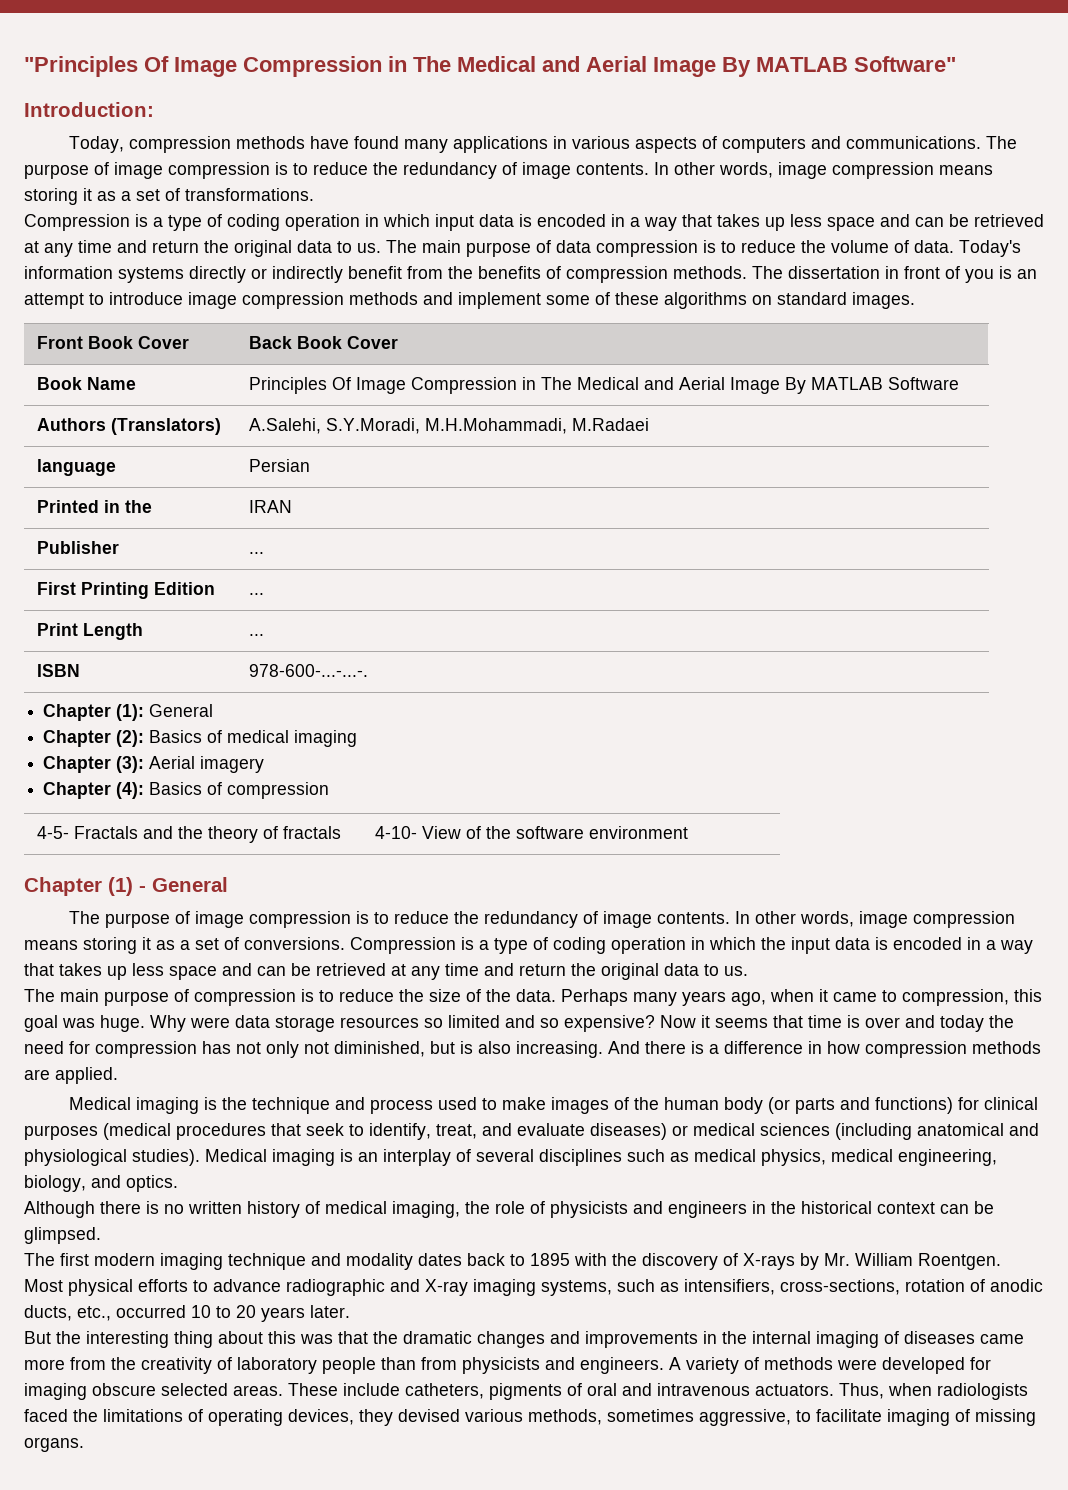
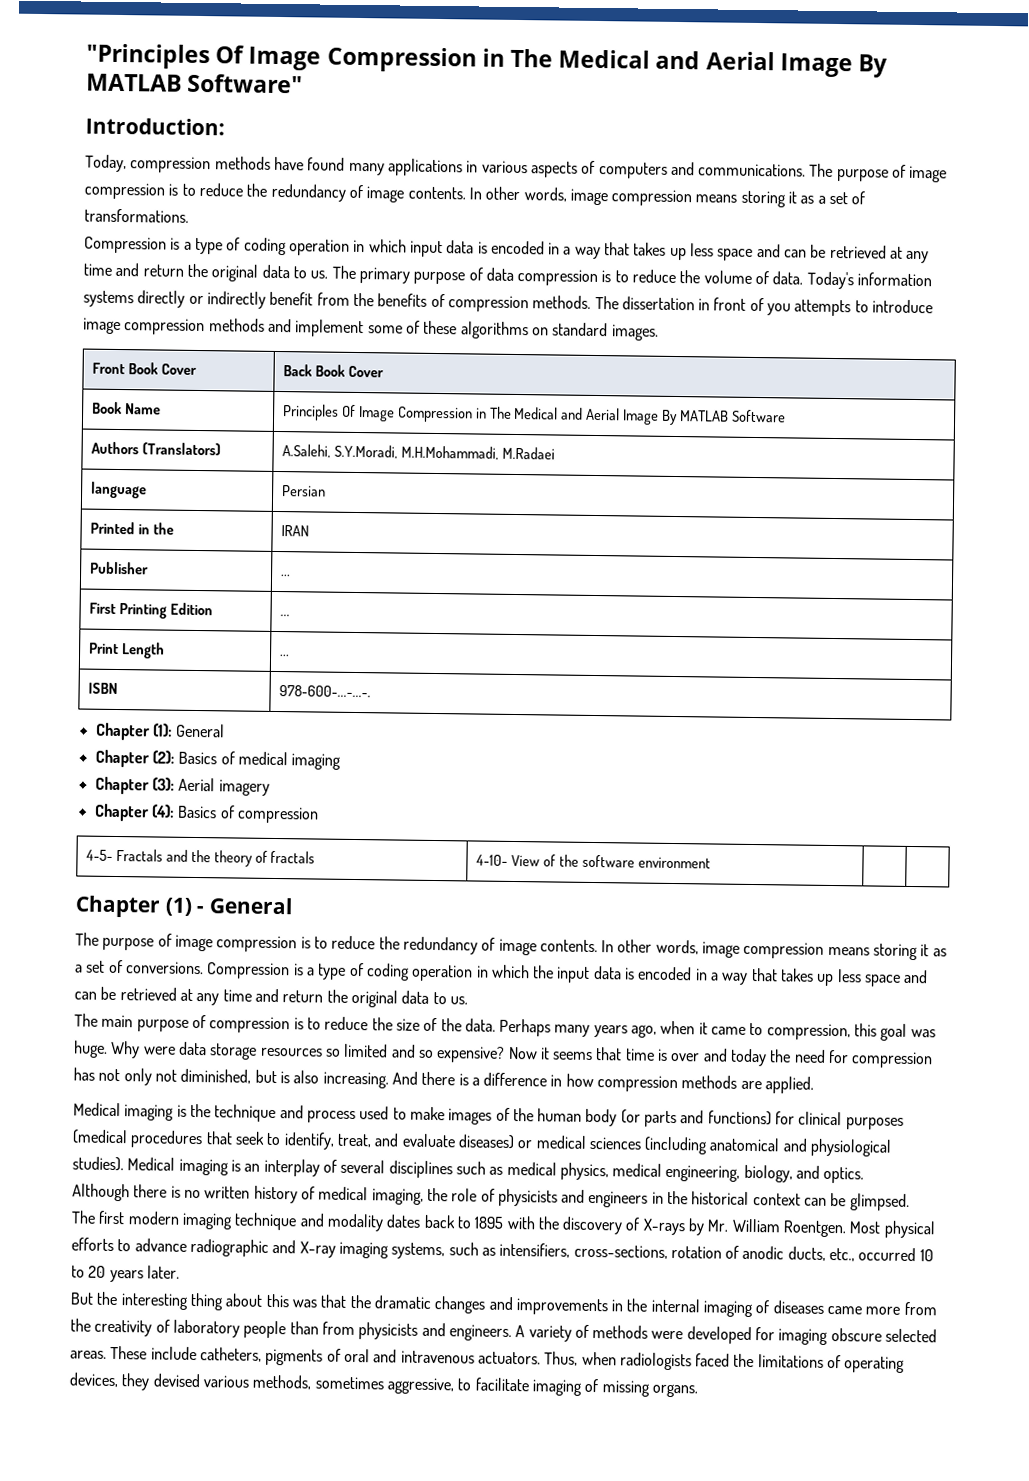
- The main purpose of data compression is to reduce the volume of data.
+ The primary purpose of data compression is to reduce the volume of data.
- The dissertation in front of you is an attempt to introduce image compression methods and implement some of these algorithms on standard images.
+ The dissertation in front of you attempts to introduce image compression methods and implement some of these algorithms on standard images.

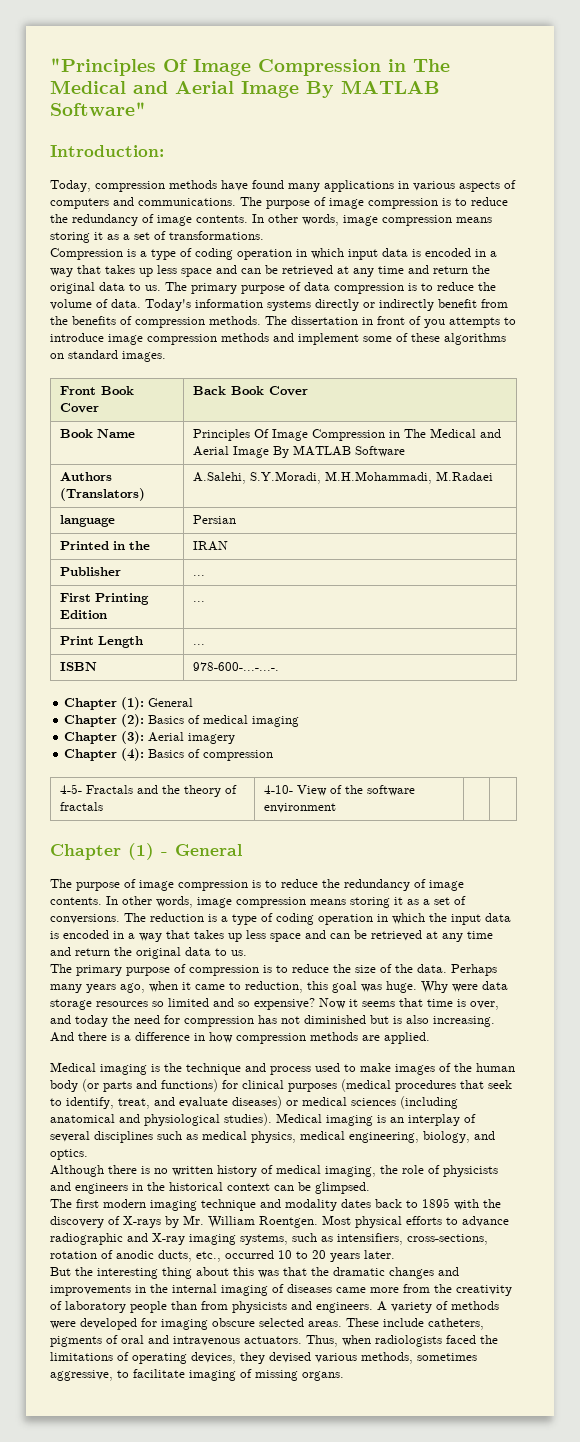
- Compression is a type of coding operation in which the input data is encoded in a way that takes up less space and can be retrieved at any time and return the original data to us.
+ The reduction is a type of coding operation in which the input data is encoded in a way that takes up less space and can be retrieved at any time and return the original data to us.
- The main purpose of compression is to reduce the size of the data.
+ The primary purpose of compression is to reduce the size of the data.
- Perhaps many years ago, when it came to compression, this goal was huge.
+ Perhaps many years ago, when it came to reduction, this goal was huge.
- Now it seems that time is over and today the need for compression has not only not diminished, but is also increasing.
+ Now it seems that time is over, and today the need for compression has not diminished but is also increasing.

